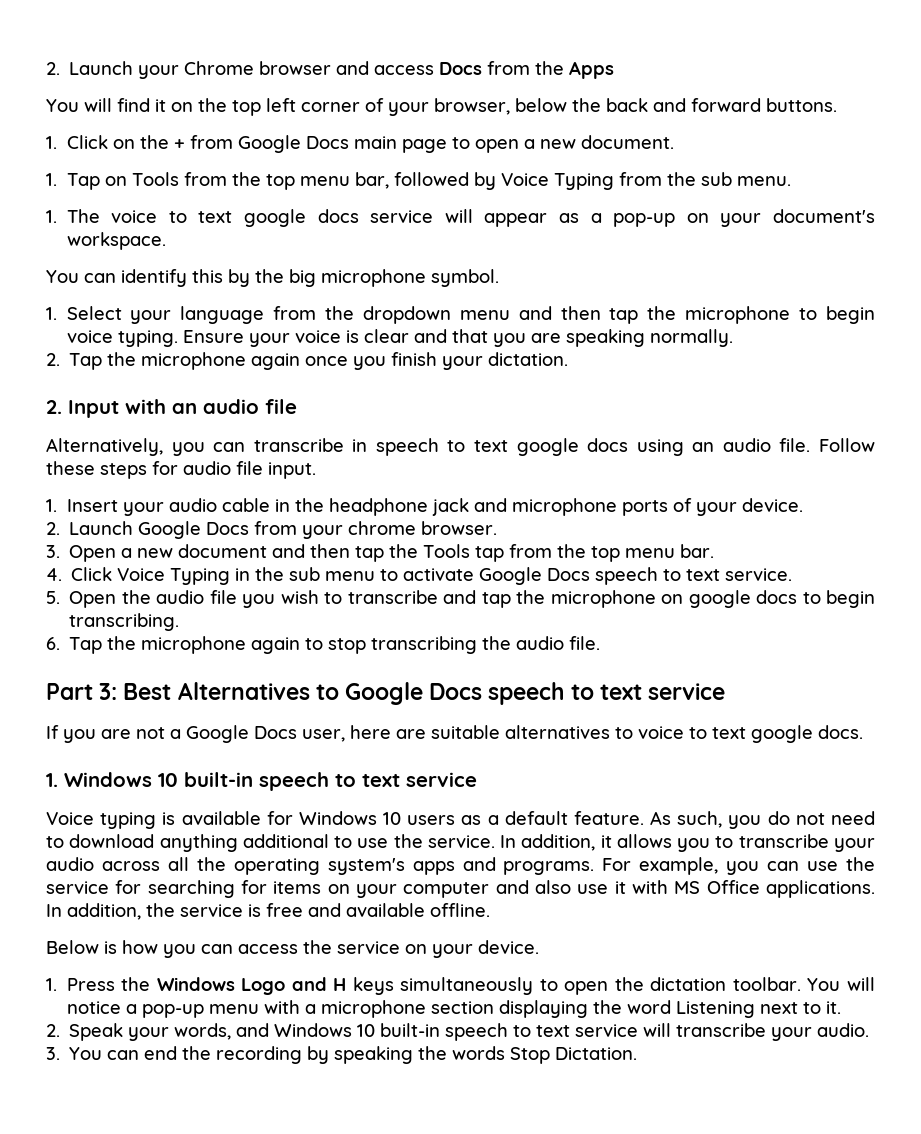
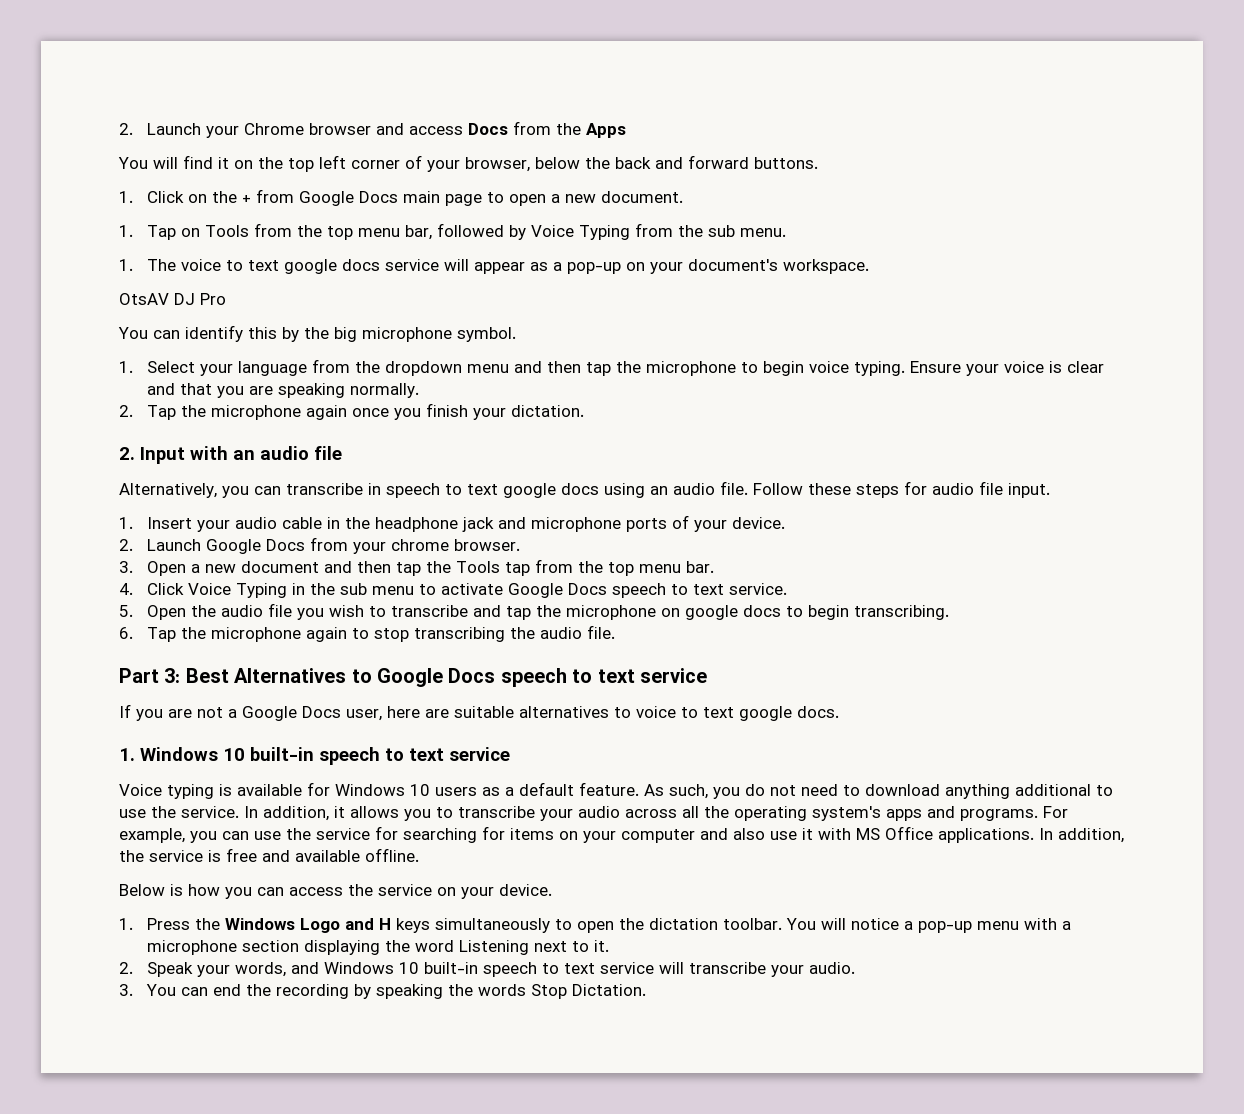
+ OtsAV DJ Pro

